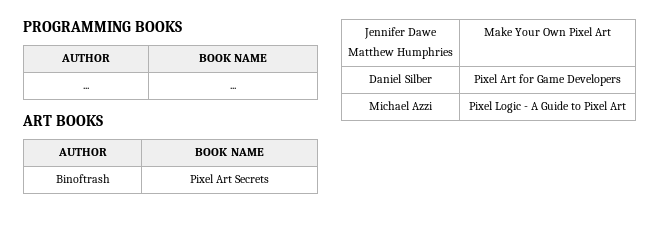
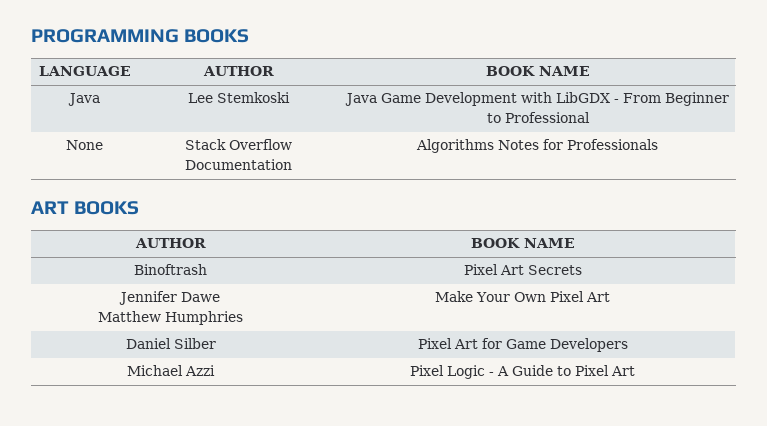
  PROGRAMMING BOOKS
- AUTHOR | BOOK NAME
- ... | ...
+ LANGUAGE | AUTHOR | BOOK NAME
+ Java | Lee Stemkoski | Java Game Development with LibGDX - From Beginner to Professional
+ None | Stack Overflow Documentation | Algorithms Notes for Professionals

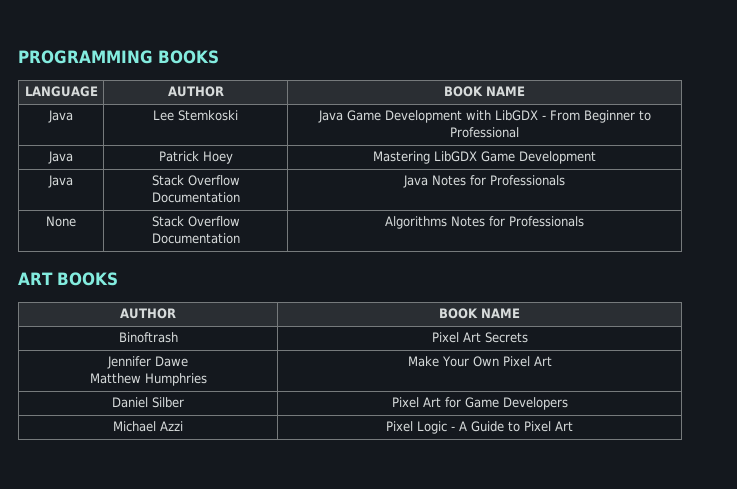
+ Java | Patrick Hoey | Mastering LibGDX Game Development
+ Java | Stack Overflow Documentation | Java Notes for Professionals

